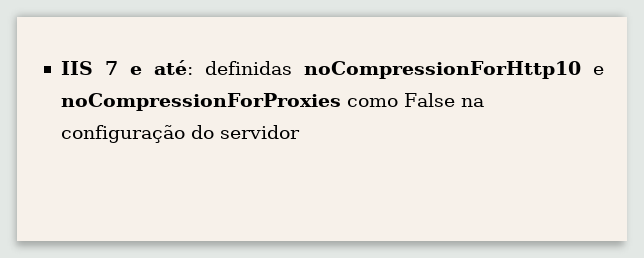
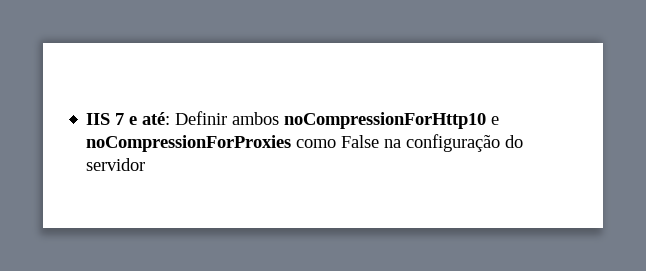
- IIS 7 e até: definidas noCompressionForHttp10 e noCompressionForProxies como False na configuração do servidor
+ IIS 7 e até: Definir ambos noCompressionForHttp10 e noCompressionForProxies como False na configuração do servidor

